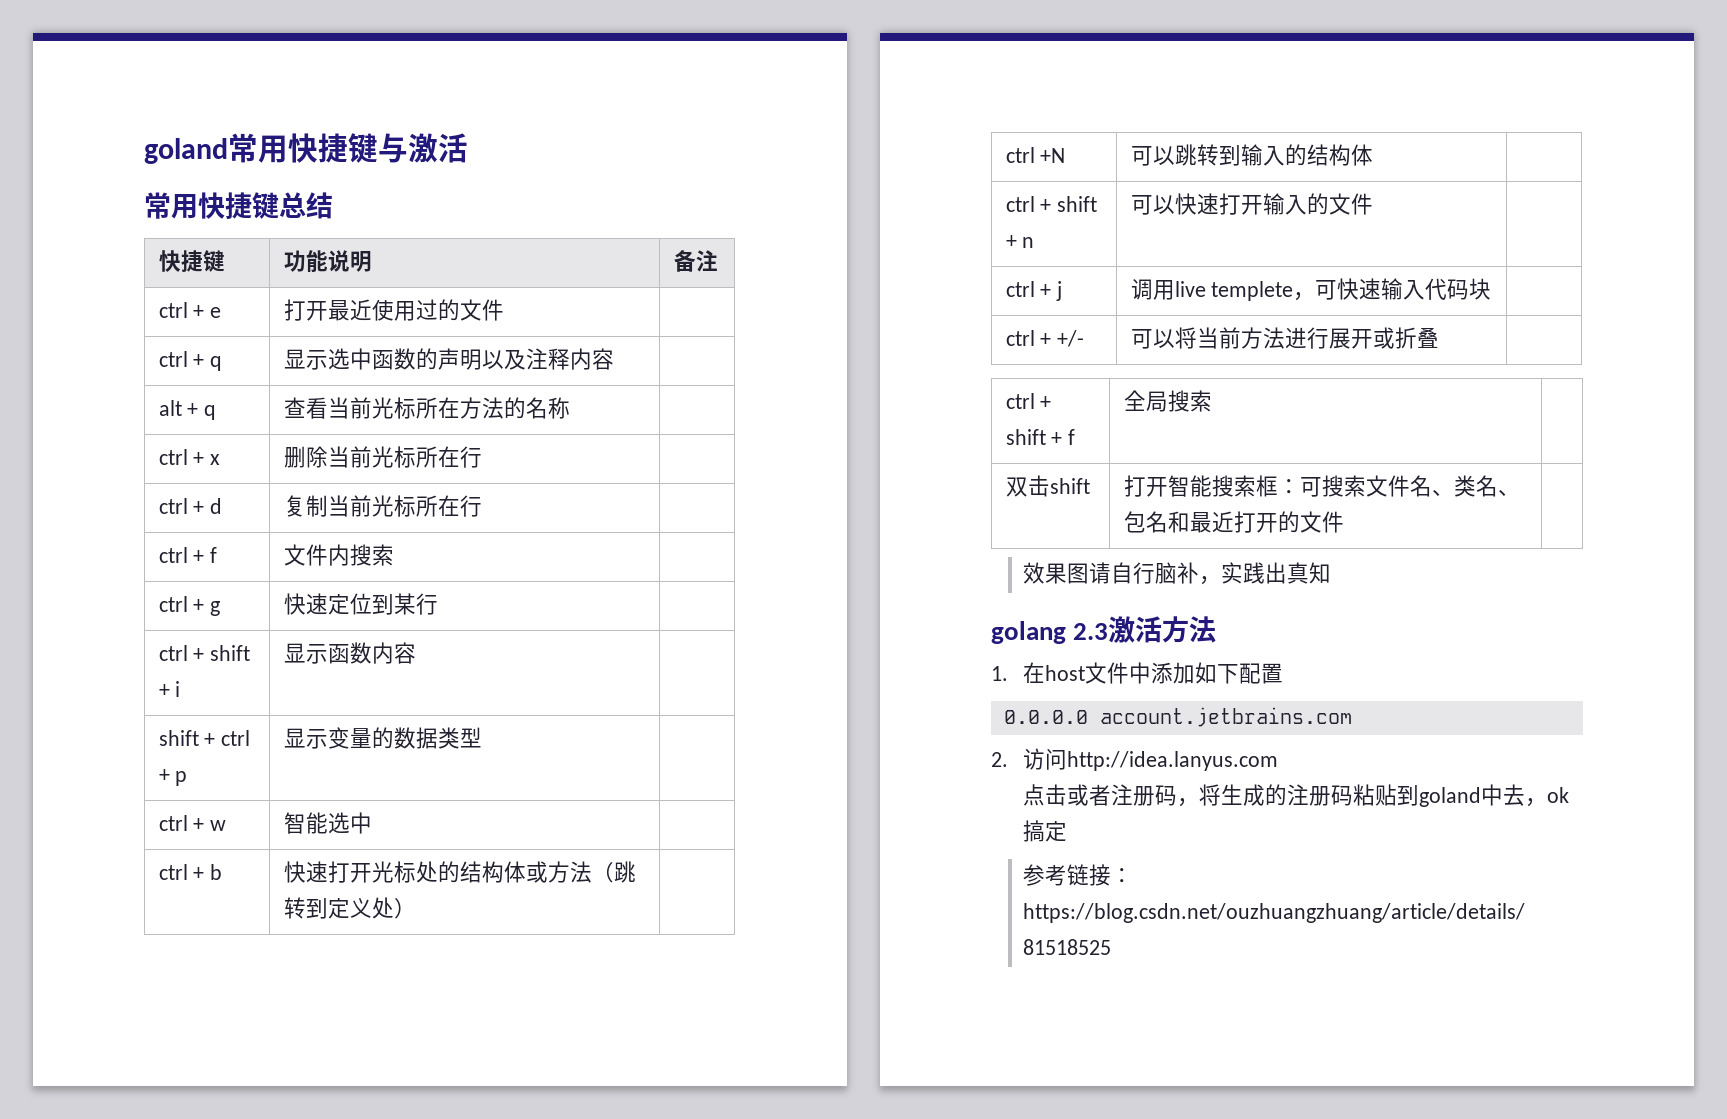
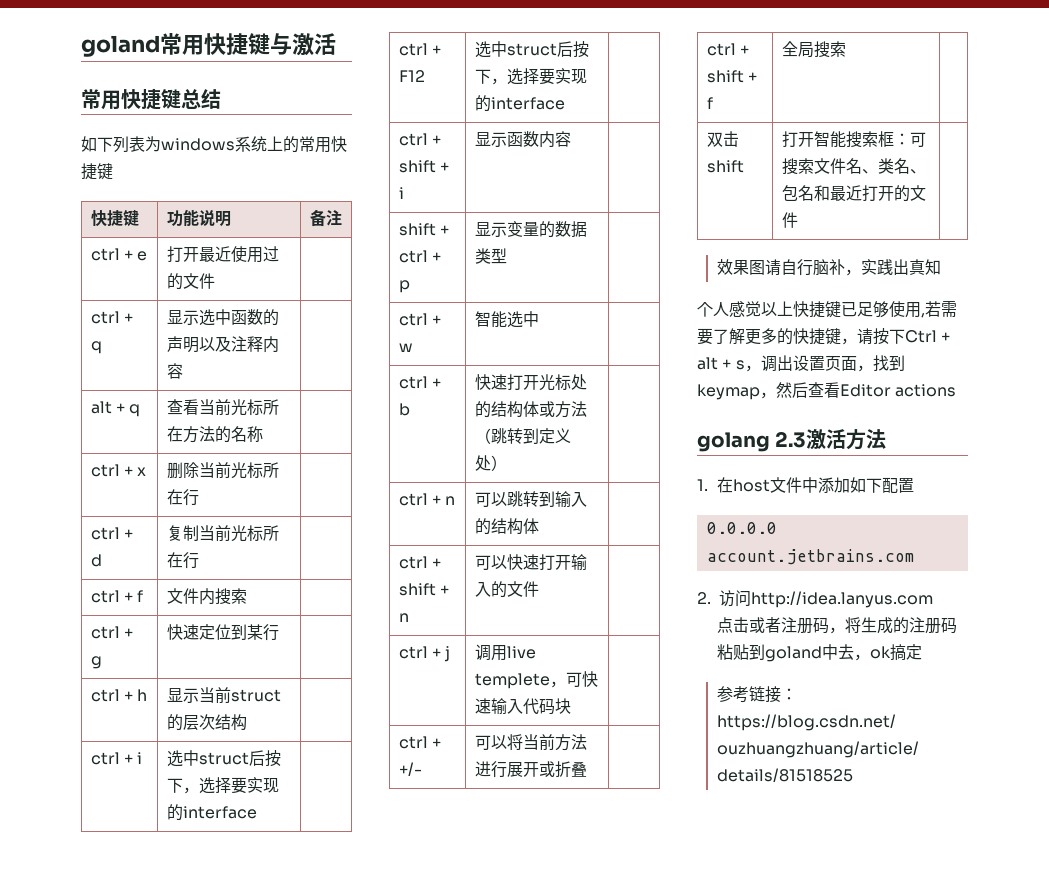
+ 如下列表为windows系统上的常用快捷键
+ ctrl + h | 显示当前struct的层次结构 |
+ ctrl + i | 选中struct后按下，选择要实现的interface |
+ ctrl + F12 | 选中struct后按下，选择要实现的interface |
- ctrl +N | 可以跳转到输入的结构体 |
+ ctrl + n | 可以跳转到输入的结构体 |
+ 个人感觉以上快捷键已足够使用,若需要了解更多的快捷键，请按下Ctrl + alt + s，调出设置页面，找到keymap，然后查看Editor actions

